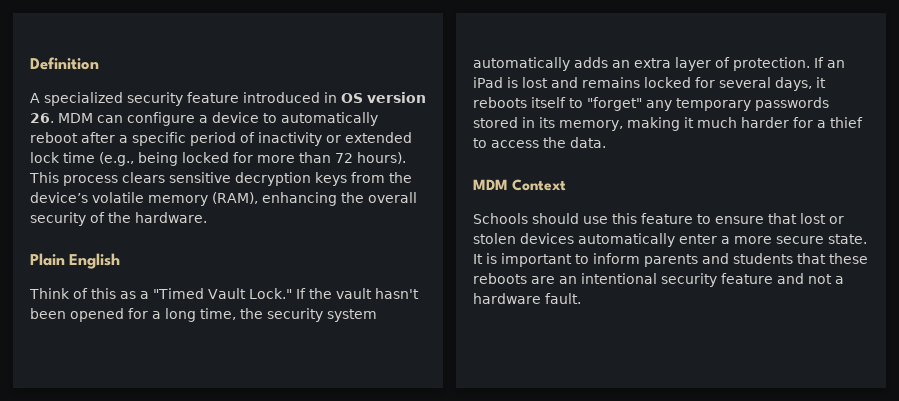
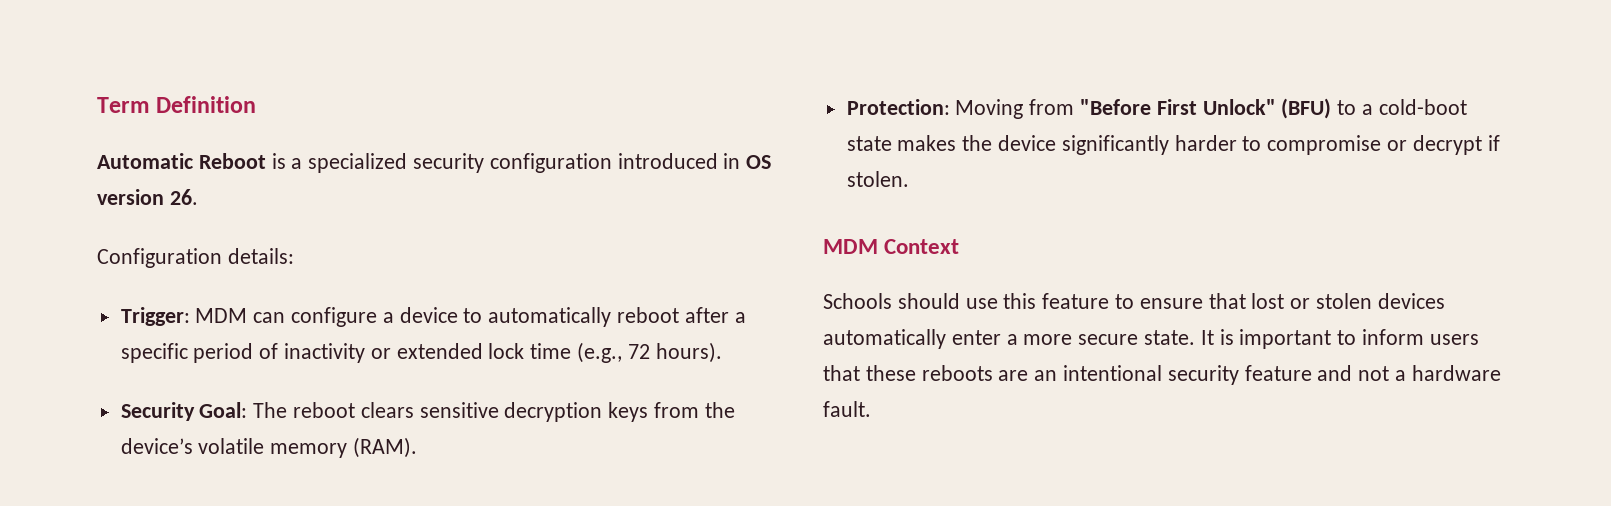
- Definition
+ Term Definition
- A specialized security feature introduced in OS version 26. MDM can configure a device to automatically reboot after a specific period of inactivity or extended lock time (e.g., being locked for more than 72 hours). This process clears sensitive decryption keys from the device’s volatile memory (RAM), enhancing the overall security of the hardware.
- Plain English
- Think of this as a "Timed Vault Lock." If the vault hasn't been opened for a long time, the security system automatically adds an extra layer of protection. If an iPad is lost and remains locked for several days, it reboots itself to "forget" any temporary passwords stored in its memory, making it much harder for a thief to access the data.
+ Automatic Reboot is a specialized security configuration introduced in OS version 26.
+ Configuration details:
+ Trigger: MDM can configure a device to automatically reboot after a specific period of inactivity or extended lock time (e.g., 72 hours).
+ Security Goal: The reboot clears sensitive decryption keys from the device’s volatile memory (RAM).
+ Protection: Moving from "Before First Unlock" (BFU) to a cold-boot state makes the device significantly harder to compromise or decrypt if stolen.
- It is important to inform parents and students that these reboots are an intentional security feature and not a hardware fault.
+ It is important to inform users that these reboots are an intentional security feature and not a hardware fault.

